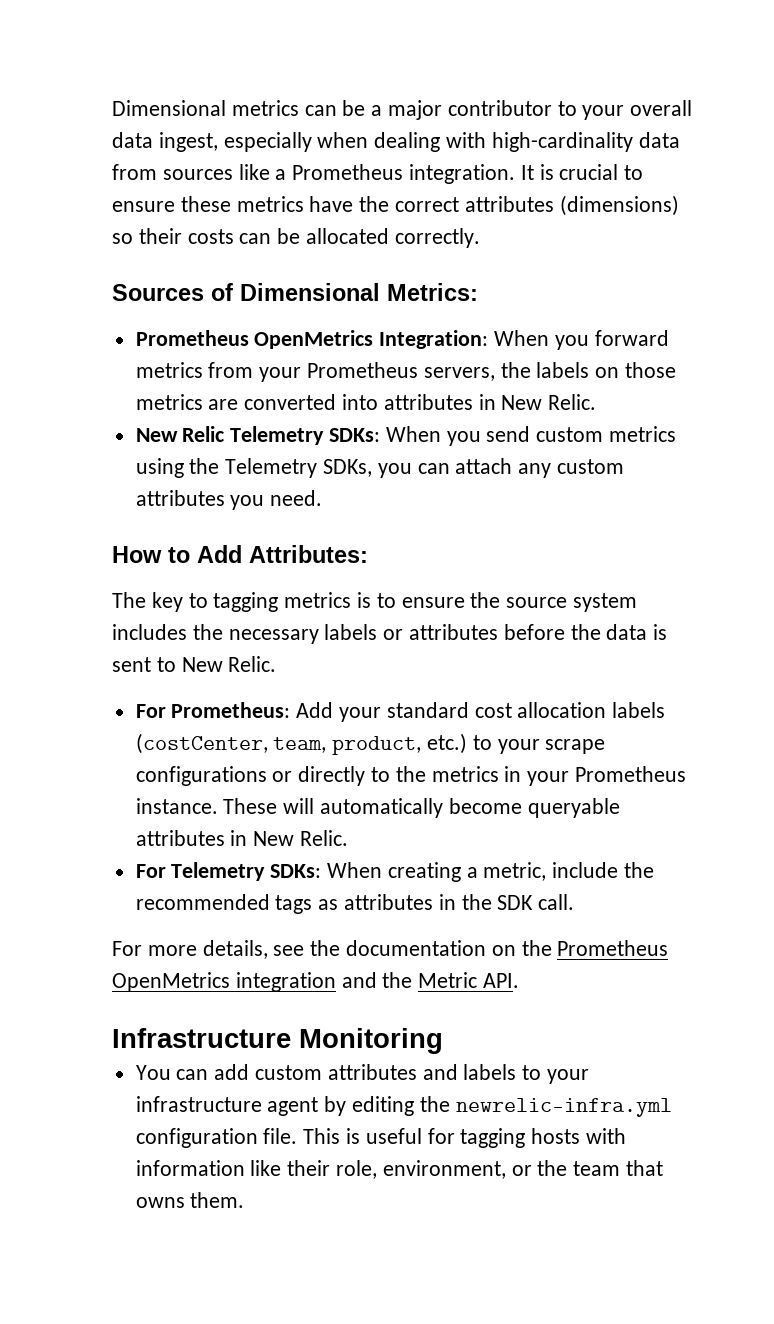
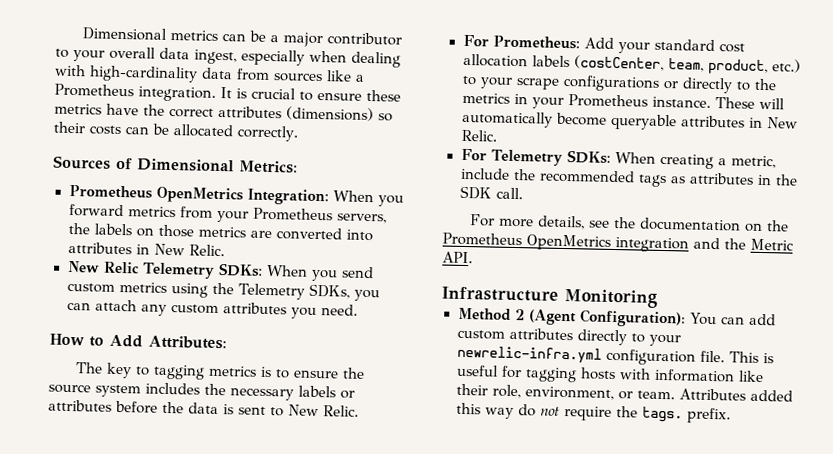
- You can add custom attributes and labels to your infrastructure agent by editing the newrelic-infra.yml configuration file.
+ Method 2 (Agent Configuration): You can add custom attributes directly to your newrelic-infra.yml configuration file.
- This is useful for tagging hosts with information like their role, environment, or the team that owns them.
+ This is useful for tagging hosts with information like their role, environment, or team. Attributes added this way do not require the tags. prefix.

